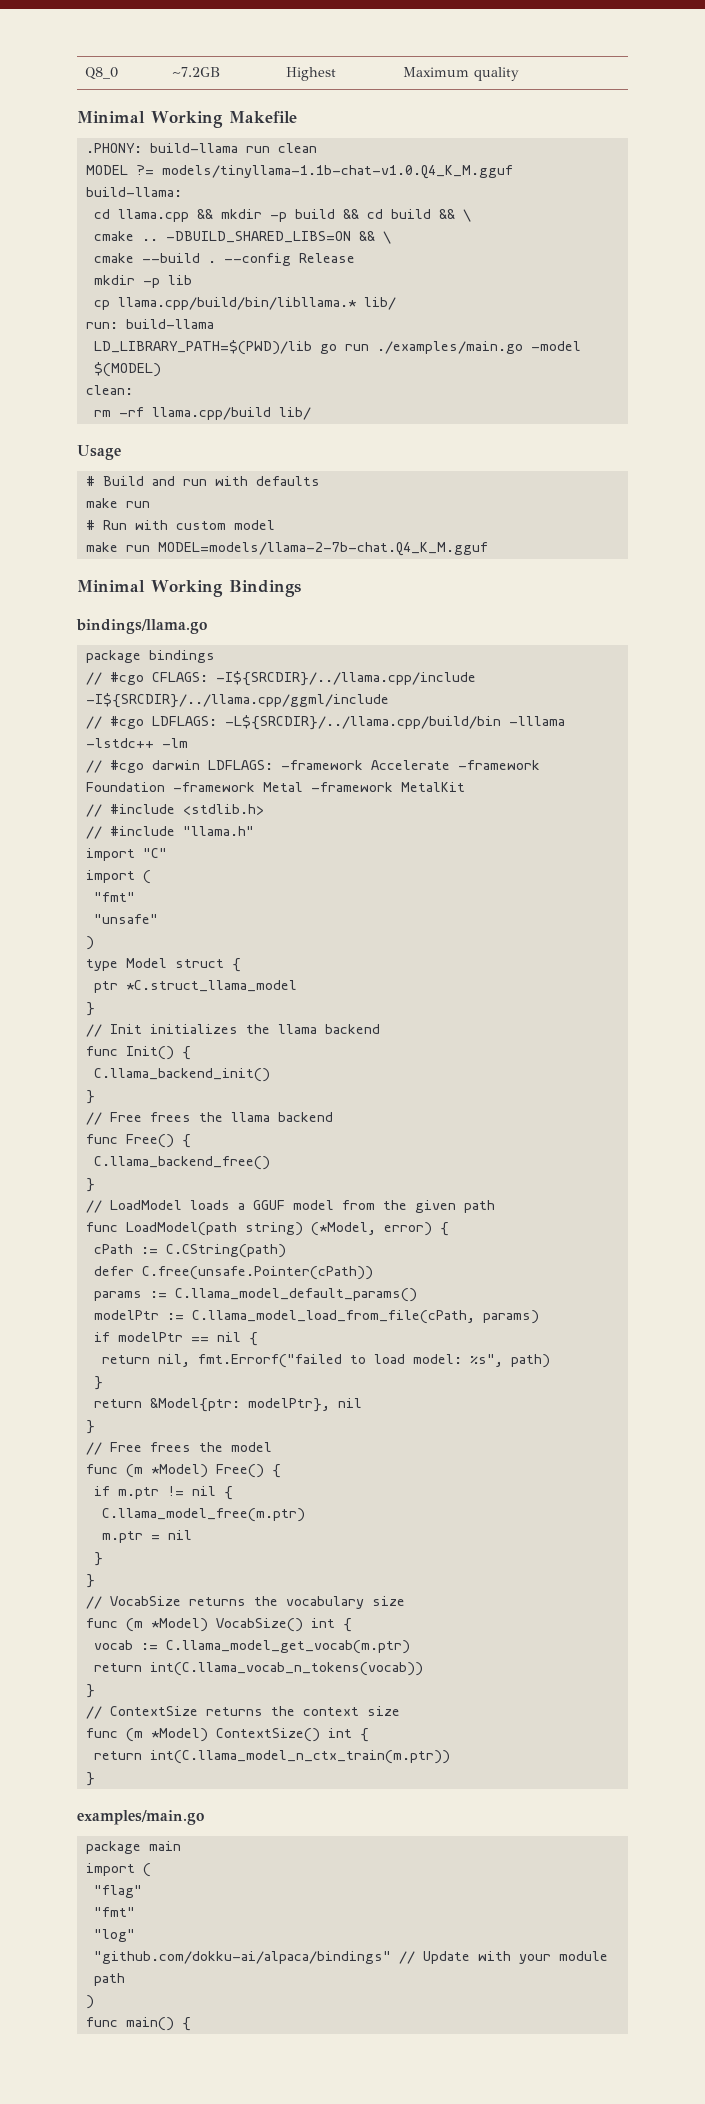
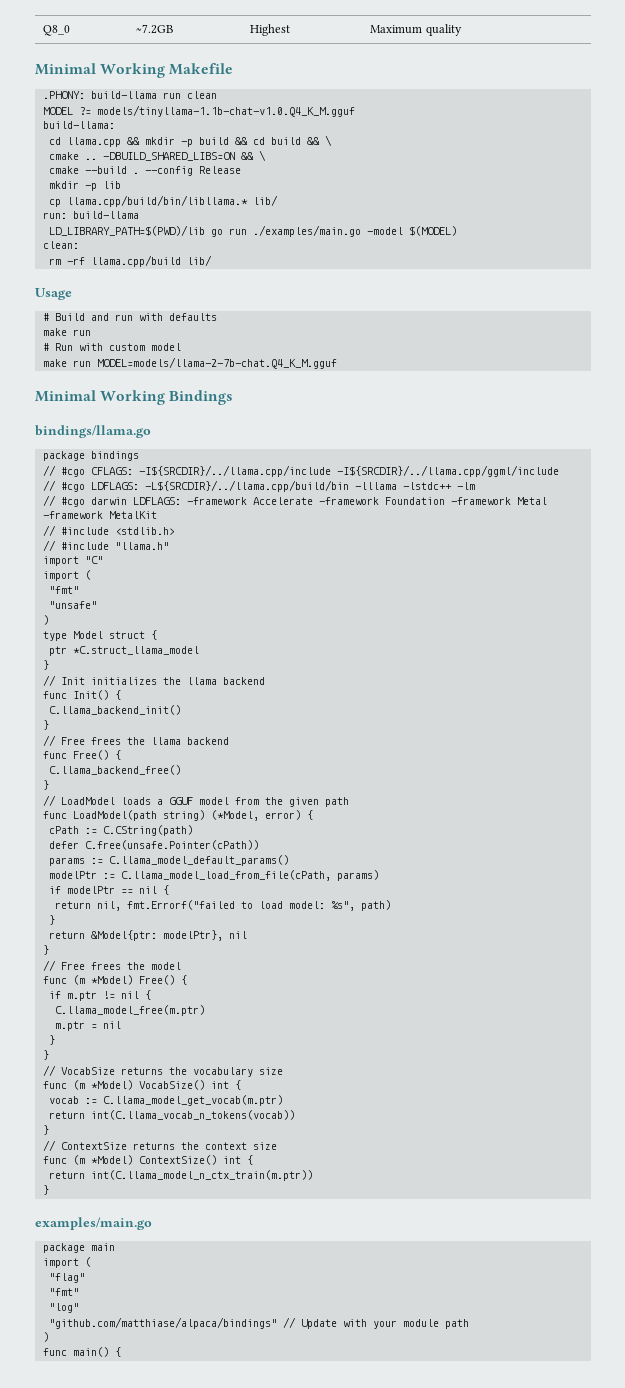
- "github.com/dokku-ai/alpaca/bindings" // Update with your module path
+ "github.com/matthiase/alpaca/bindings" // Update with your module path

